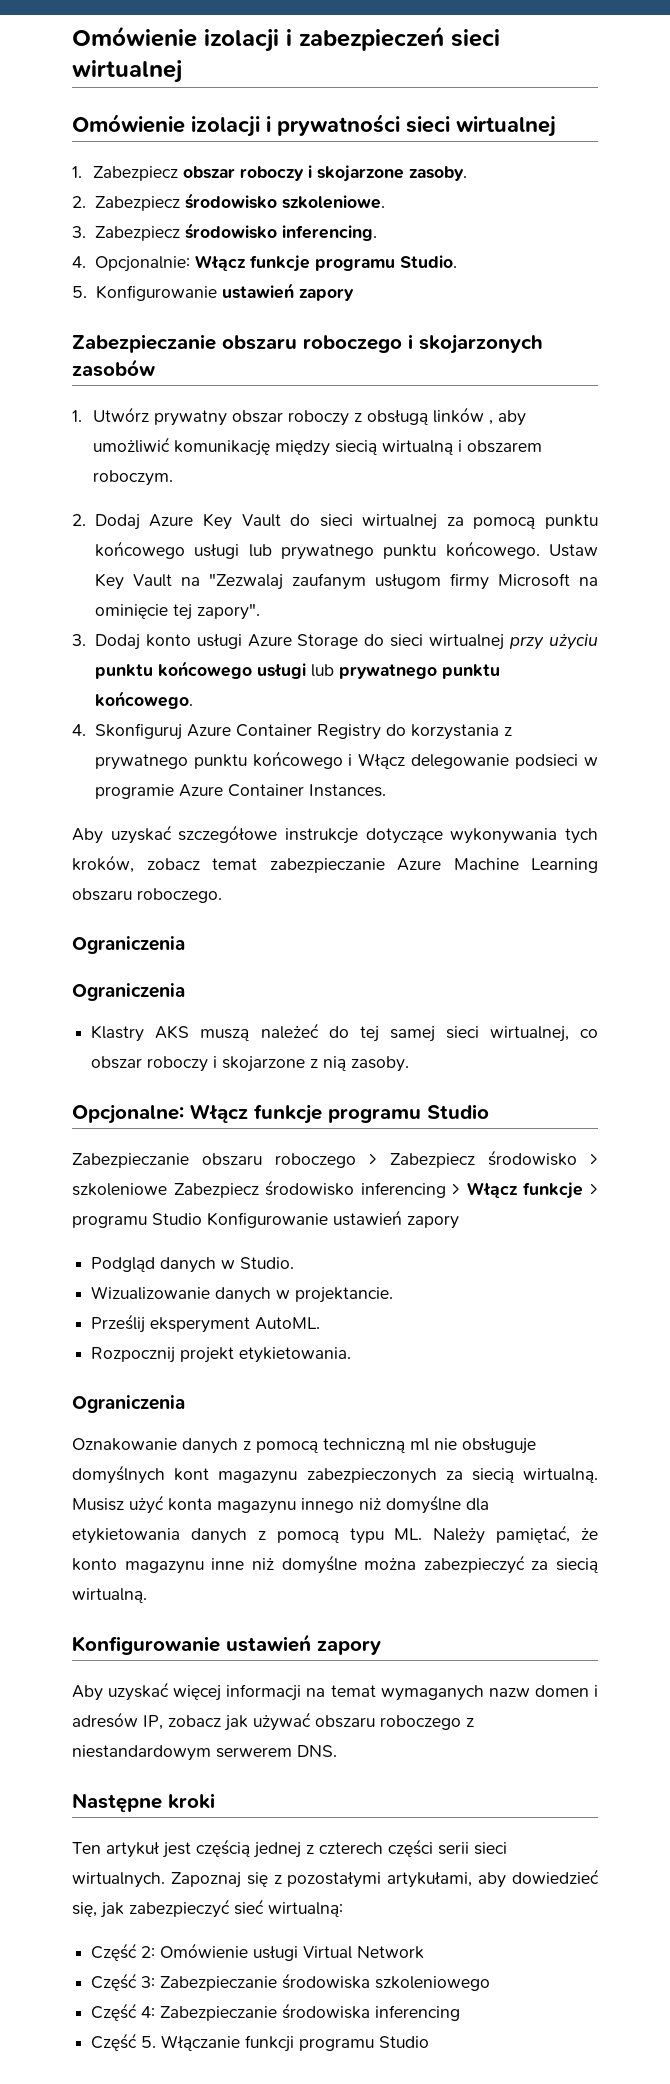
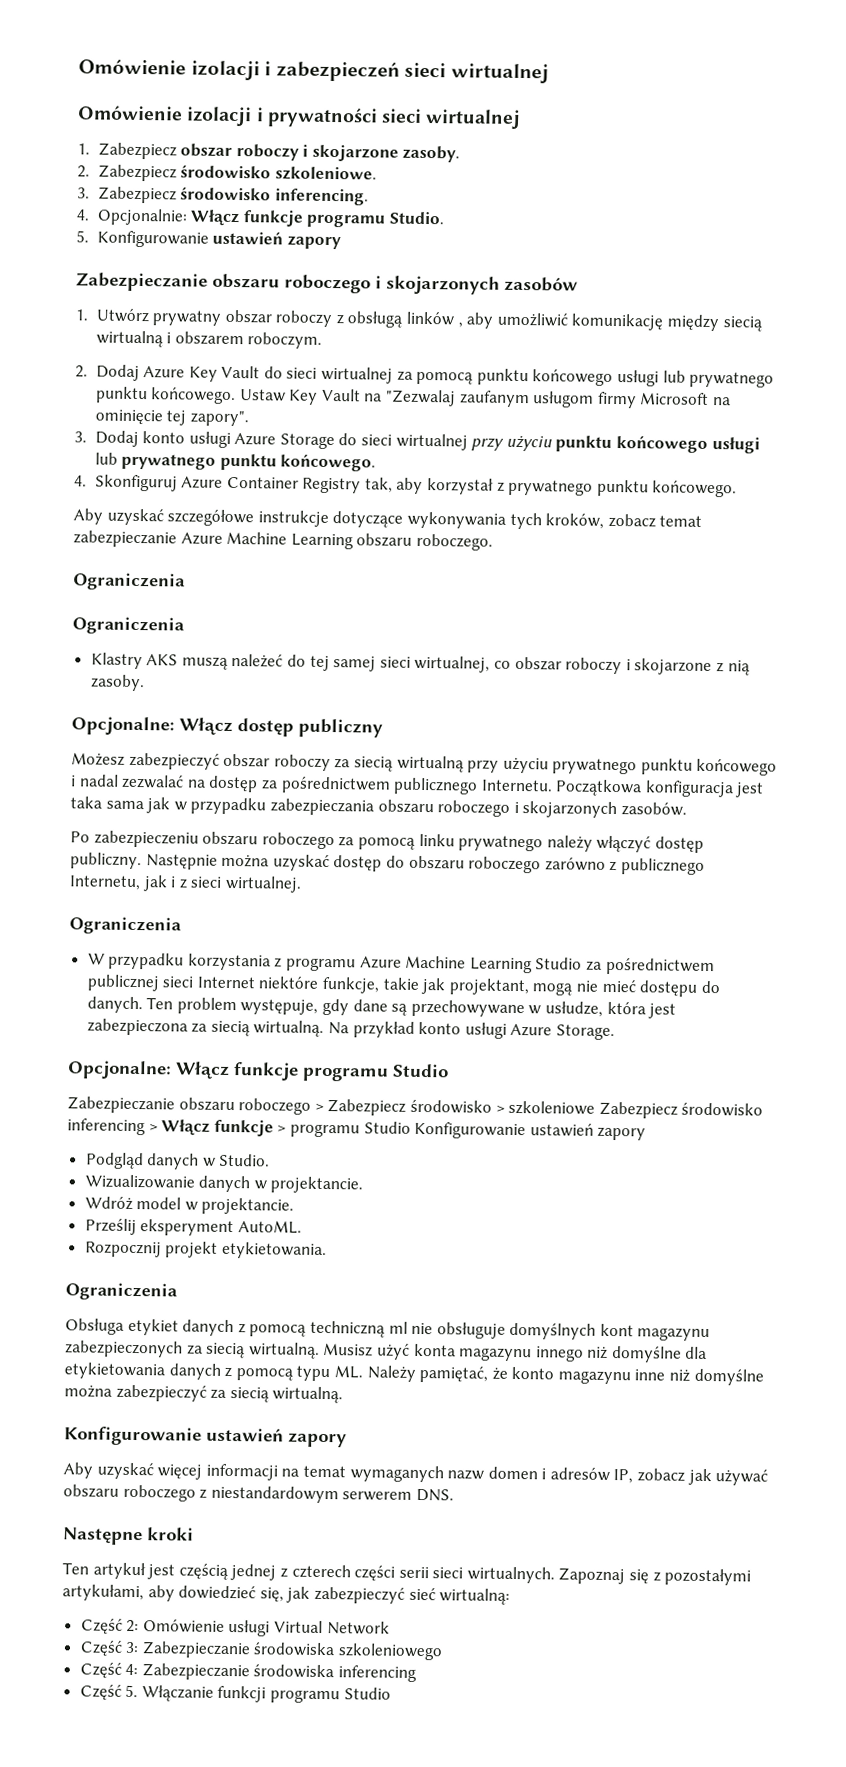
- 4. Skonfiguruj Azure Container Registry do korzystania z prywatnego punktu końcowego i Włącz delegowanie podsieci w programie Azure Container Instances.
+ 4. Skonfiguruj Azure Container Registry tak, aby korzystał z prywatnego punktu końcowego.
+ Opcjonalne: Włącz dostęp publiczny
+ Możesz zabezpieczyć obszar roboczy za siecią wirtualną przy użyciu prywatnego punktu końcowego i nadal zezwalać na dostęp za pośrednictwem publicznego Internetu. Początkowa konfiguracja jest taka sama jak w przypadku zabezpieczania obszaru roboczego i skojarzonych zasobów.
+ Po zabezpieczeniu obszaru roboczego za pomocą linku prywatnego należy włączyć dostęp publiczny. Następnie można uzyskać dostęp do obszaru roboczego zarówno z publicznego Internetu, jak i z sieci wirtualnej.
+ Ograniczenia
+ W przypadku korzystania z programu Azure Machine Learning Studio za pośrednictwem publicznej sieci Internet niektóre funkcje, takie jak projektant, mogą nie mieć dostępu do danych. Ten problem występuje, gdy dane są przechowywane w usłudze, która jest zabezpieczona za siecią wirtualną. Na przykład konto usługi Azure Storage.
+ Wdróż model w projektancie.
- Oznakowanie danych z pomocą techniczną ml nie obsługuje domyślnych kont magazynu zabezpieczonych za siecią wirtualną.
+ Obsługa etykiet danych z pomocą techniczną ml nie obsługuje domyślnych kont magazynu zabezpieczonych za siecią wirtualną.

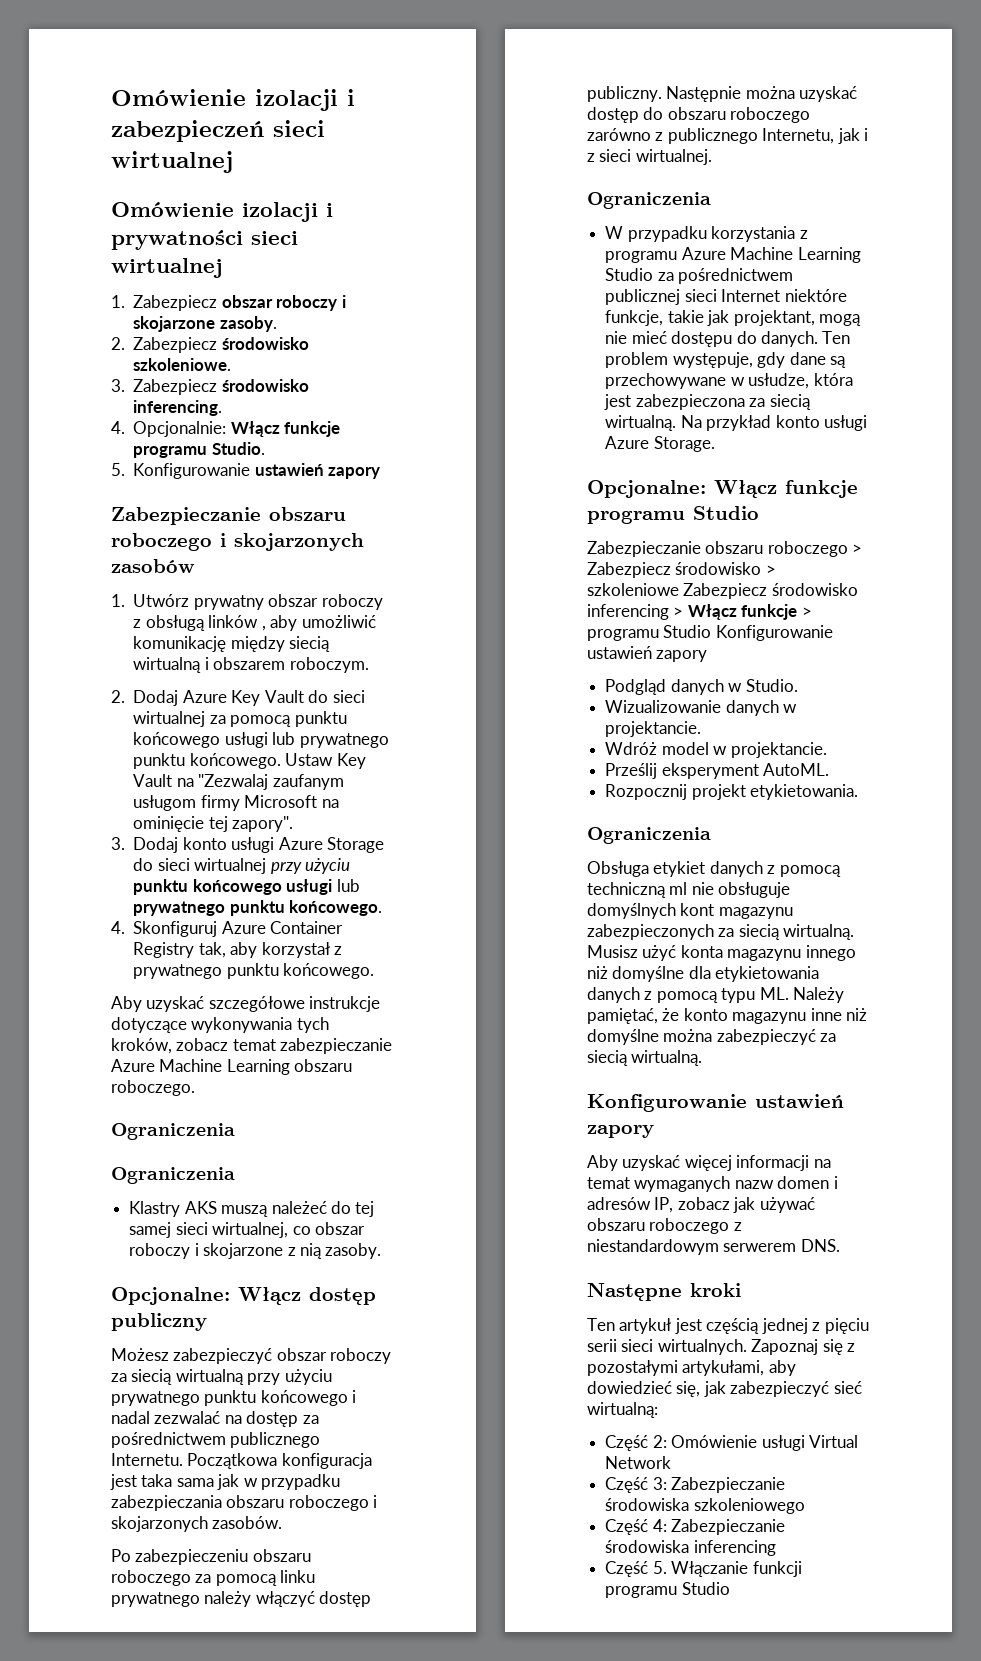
- Ten artykuł jest częścią jednej z czterech części serii sieci wirtualnych.
+ Ten artykuł jest częścią jednej z pięciu serii sieci wirtualnych.

